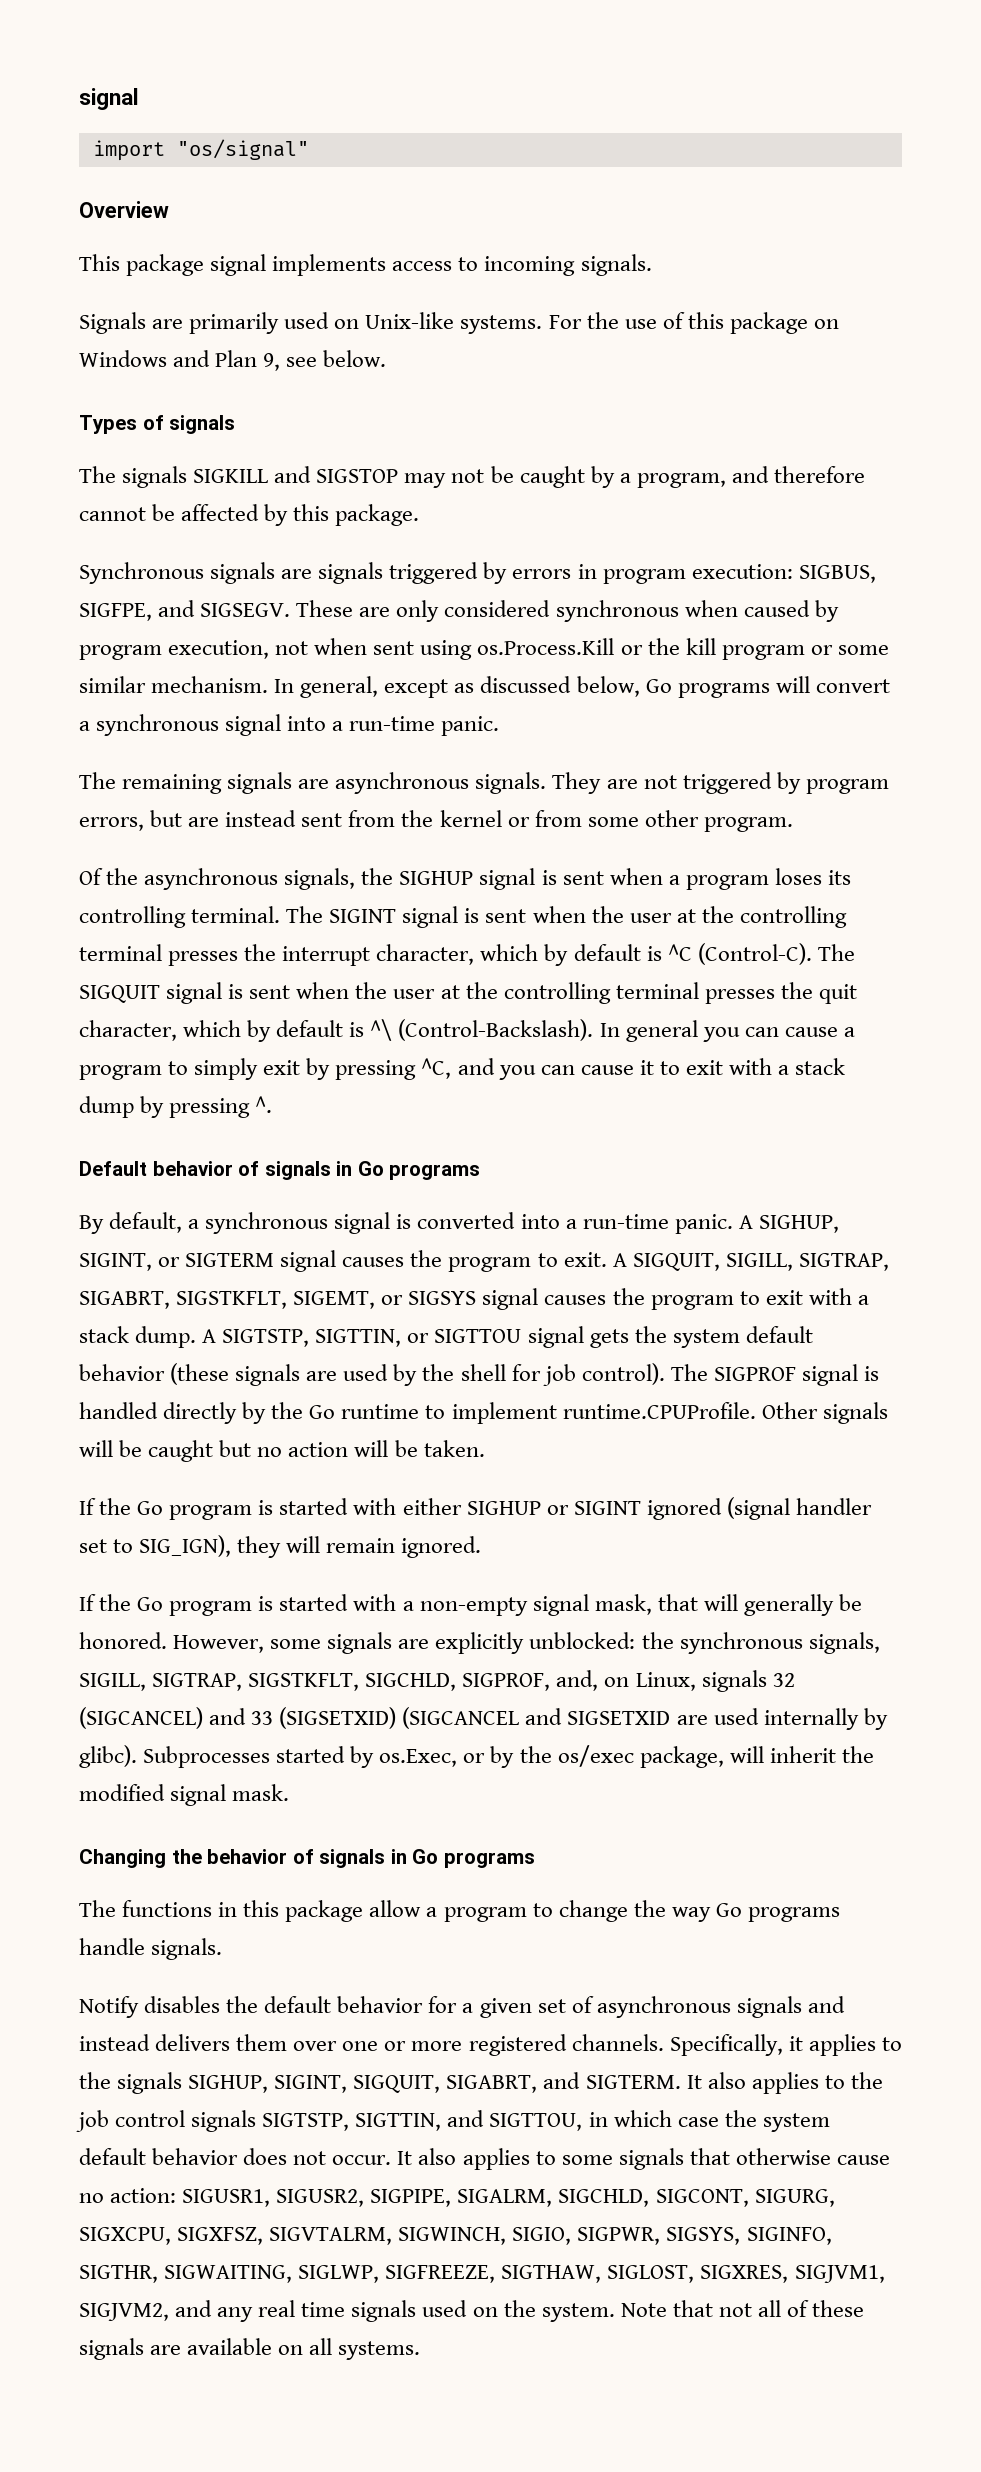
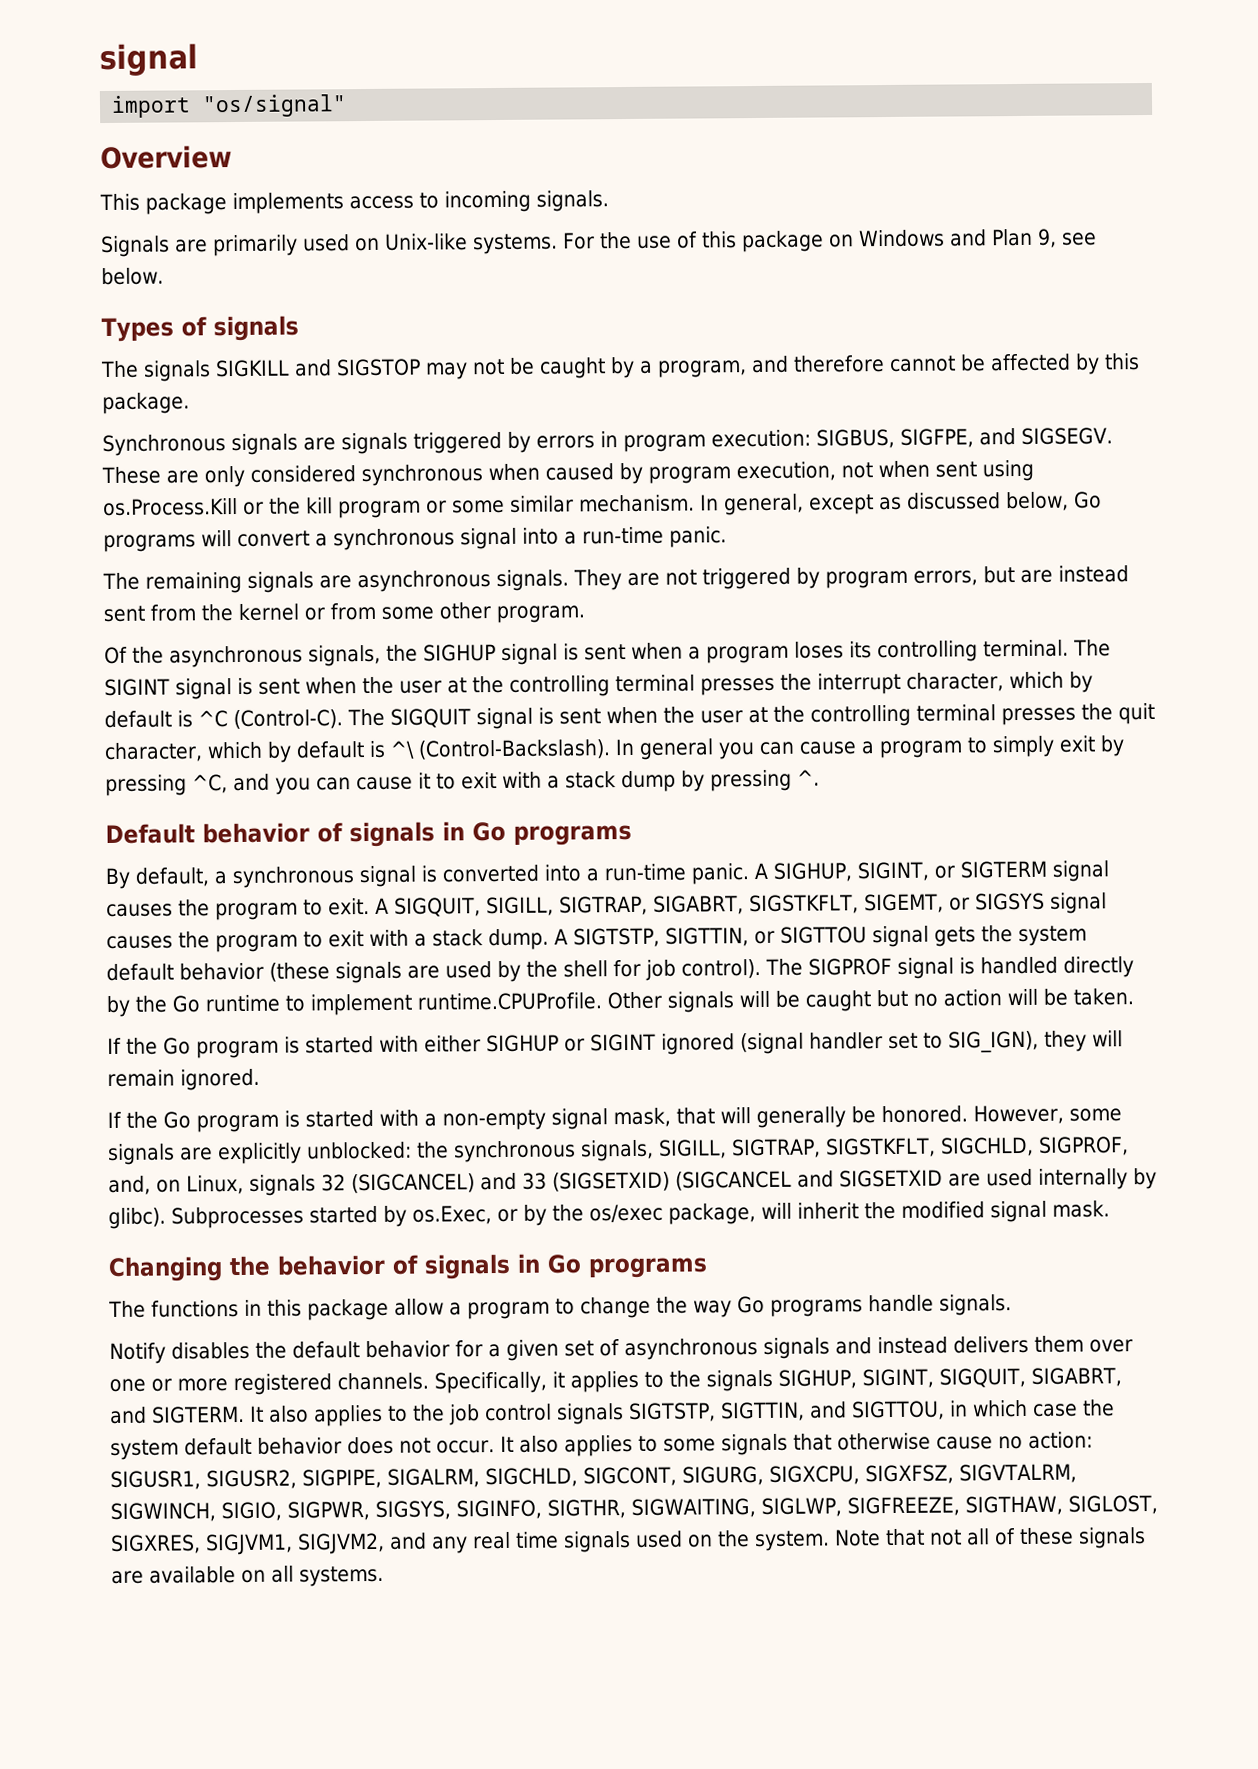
- This package signal implements access to incoming signals.
+ This package implements access to incoming signals.

